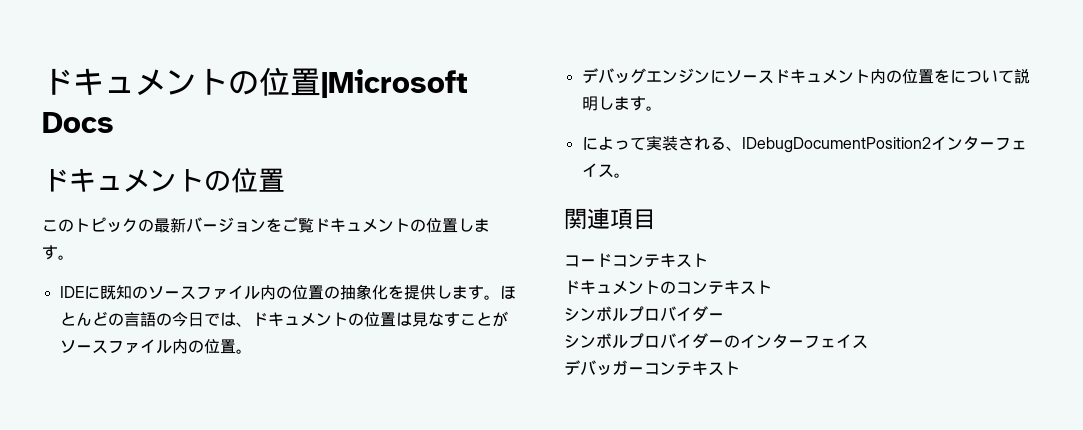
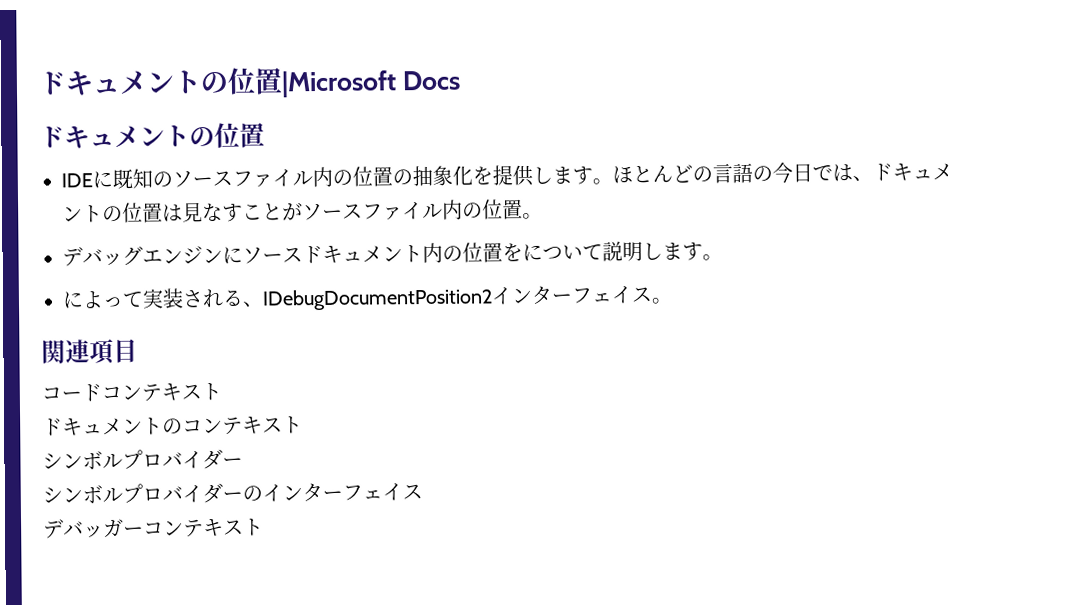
- このトピックの最新バージョンをご覧ドキュメントの位置します。

